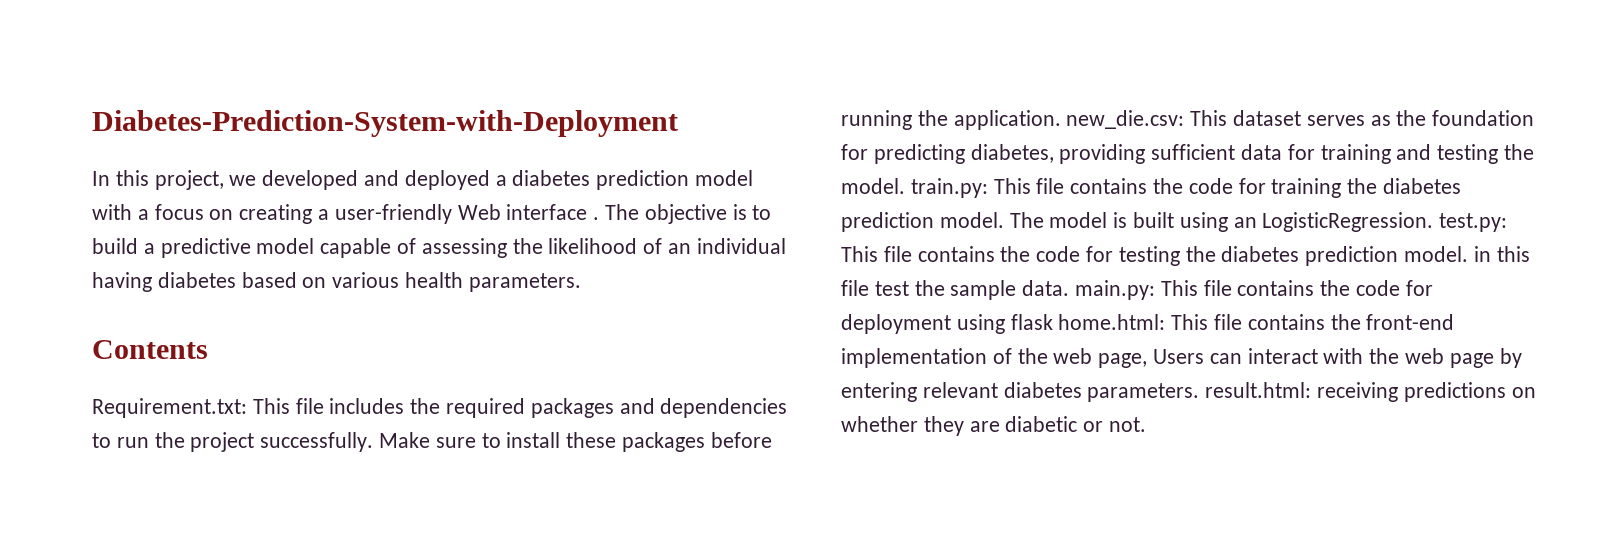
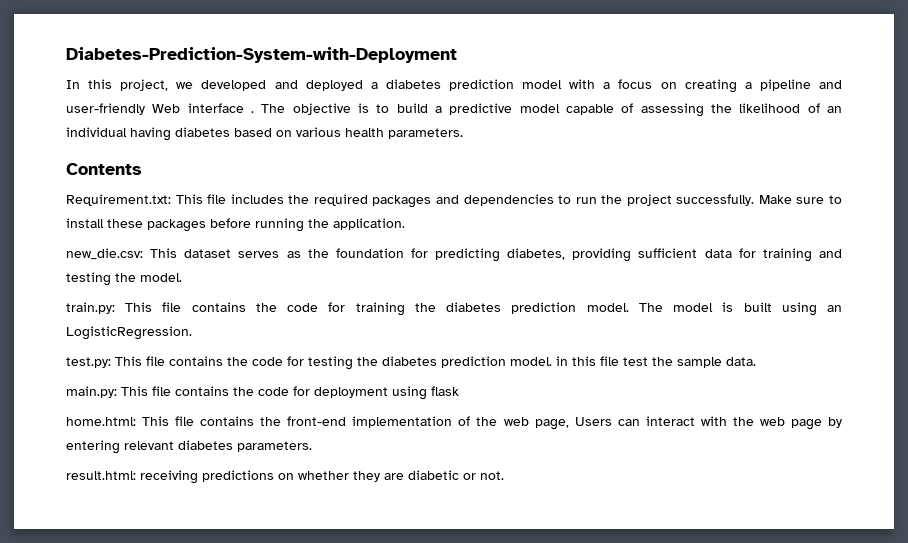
- In this project, we developed and deployed a diabetes prediction model with a focus on creating a user-friendly Web interface .
+ In this project, we developed and deployed a diabetes prediction model with a focus on creating a pipeline and user-friendly Web interface .
- Make sure to install these packages before running the application. new_die.csv: This dataset serves as the foundation for predicting diabetes, providing sufficient data for training and testing the model. train.py: This file contains the code for training the diabetes prediction model.
+ Make sure to install these packages before running the application.
+ new_die.csv: This dataset serves as the foundation for predicting diabetes, providing sufficient data for training and testing the model.
+ train.py: This file contains the code for training the diabetes prediction model.
- The model is built using an LogisticRegression. test.py:
+ The model is built using an LogisticRegression.
+ test.py:
- This file contains the code for testing the diabetes prediction model. in this file test the sample data. main.py:
+ This file contains the code for testing the diabetes prediction model. in this file test the sample data.
+ main.py:
- This file contains the code for deployment using flask home.html:
+ This file contains the code for deployment using flask
+ home.html:
- This file contains the front-end implementation of the web page, Users can interact with the web page by entering relevant diabetes parameters. result.html:
+ This file contains the front-end implementation of the web page, Users can interact with the web page by entering relevant diabetes parameters.
+ result.html:

